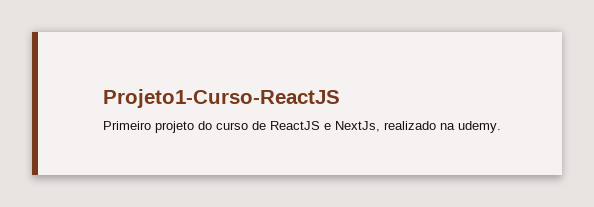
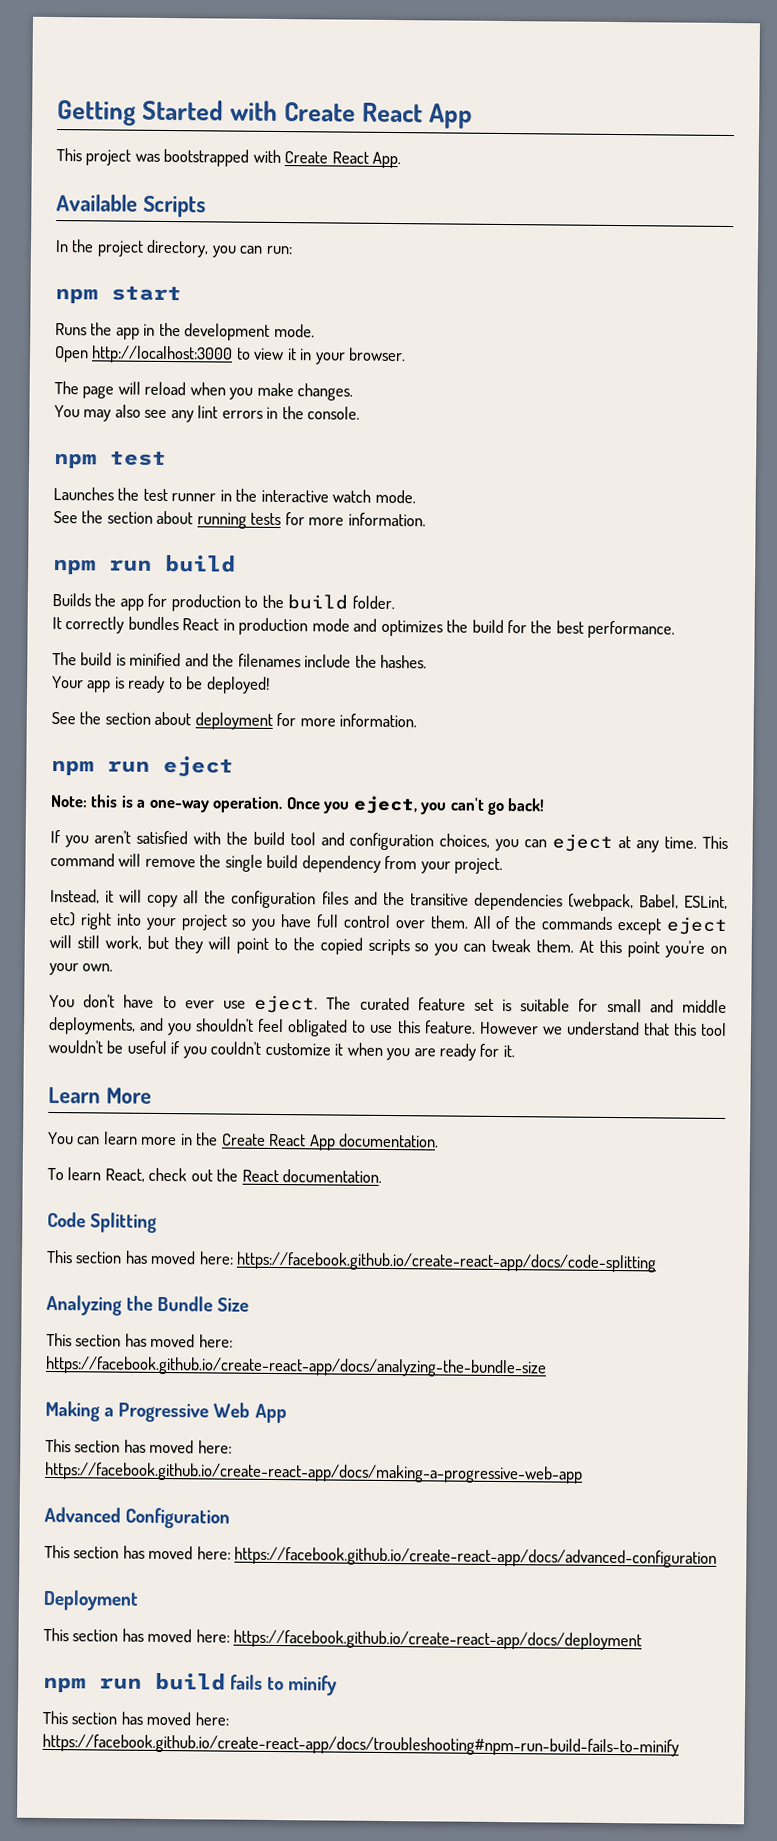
- Projeto1-Curso-ReactJS
- Primeiro projeto do curso de ReactJS e NextJs, realizado na udemy.
+ Getting Started with Create React App
+ This project was bootstrapped with Create React App.
+ Available Scripts
+ In the project directory, you can run:
+ npm start
+ Runs the app in the development mode.
+ Open http://localhost:3000 to view it in your browser.
+ The page will reload when you make changes.
+ You may also see any lint errors in the console.
+ npm test
+ Launches the test runner in the interactive watch mode.
+ See the section about running tests for more information.
+ npm run build
+ Builds the app for production to the build folder.
+ It correctly bundles React in production mode and optimizes the build for the best performance.
+ The build is minified and the filenames include the hashes.
+ Your app is ready to be deployed!
+ See the section about deployment for more information.
+ npm run eject
+ Note: this is a one-way operation. Once you eject, you can't go back!
+ If you aren't satisfied with the build tool and configuration choices, you can eject at any time. This command will remove the single build dependency from your project.
+ Instead, it will copy all the configuration files and the transitive dependencies (webpack, Babel, ESLint, etc) right into your project so you have full control over them. All of the commands except eject will still work, but they will point to the copied scripts so you can tweak them. At this point you're on your own.
+ You don't have to ever use eject. The curated feature set is suitable for small and middle deployments, and you shouldn't feel obligated to use this feature. However we understand that this tool wouldn't be useful if you couldn't customize it when you are ready for it.
+ Learn More
+ You can learn more in the Create React App documentation.
+ To learn React, check out the React documentation.
+ Code Splitting
+ This section has moved here: https://facebook.github.io/create-react-app/docs/code-splitting
+ Analyzing the Bundle Size
+ This section has moved here: https://facebook.github.io/create-react-app/docs/analyzing-the-bundle-size
+ Making a Progressive Web App
+ This section has moved here: https://facebook.github.io/create-react-app/docs/making-a-progressive-web-app
+ Advanced Configuration
+ This section has moved here: https://facebook.github.io/create-react-app/docs/advanced-configuration
+ Deployment
+ This section has moved here: https://facebook.github.io/create-react-app/docs/deployment
+ npm run build fails to minify
+ This section has moved here: https://facebook.github.io/create-react-app/docs/troubleshooting#npm-run-build-fails-to-minify

